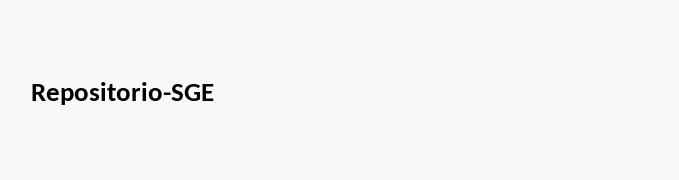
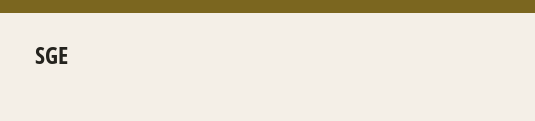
- Repositorio-SGE
+ SGE

